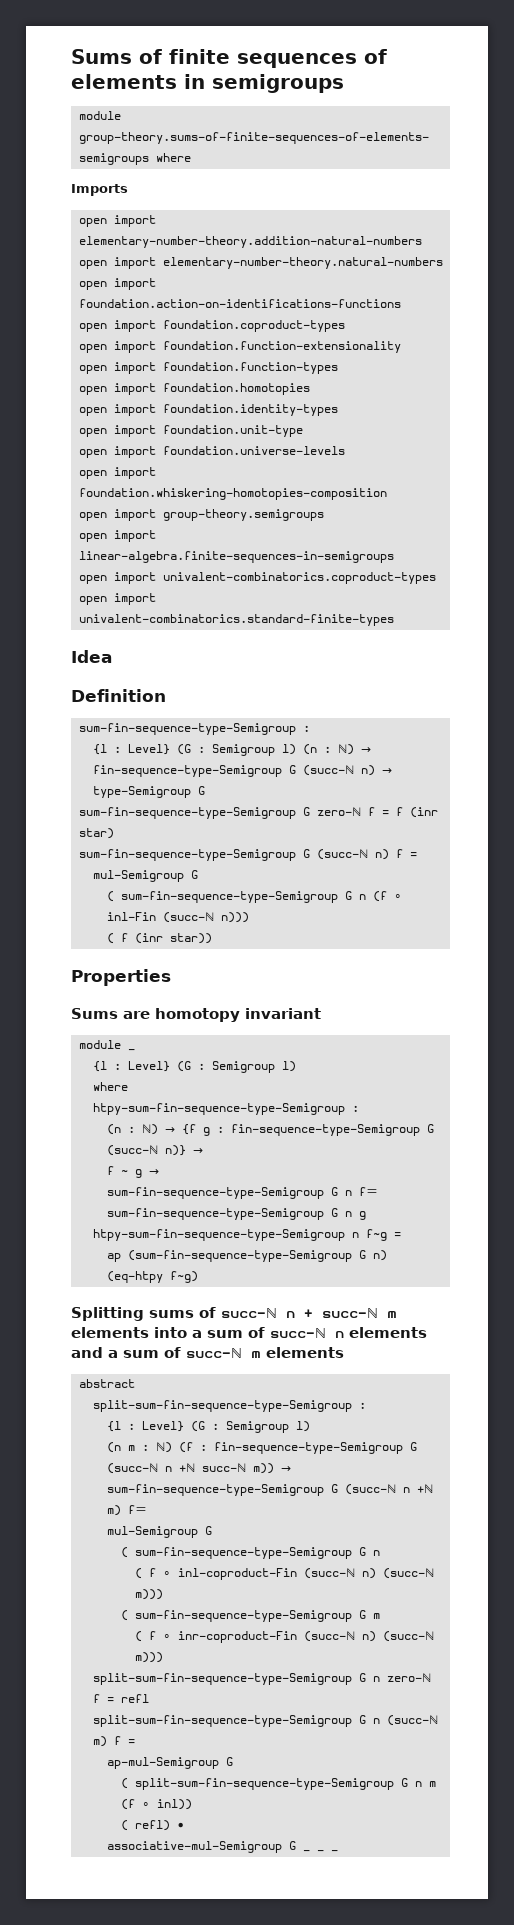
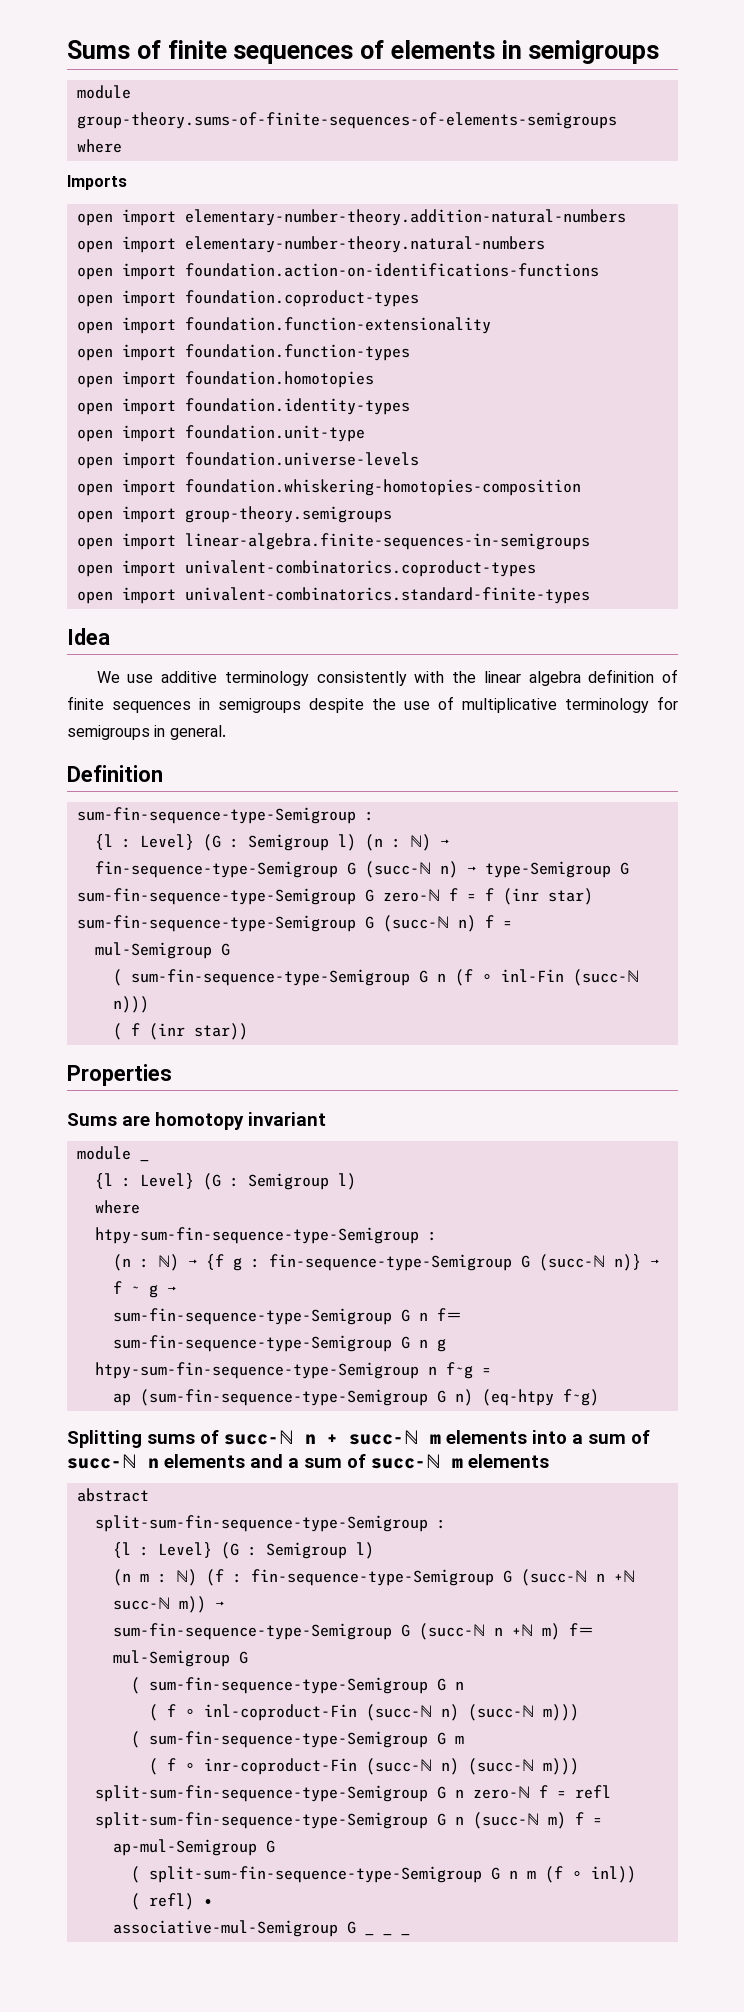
+ We use additive terminology consistently with the linear algebra definition of finite sequences in semigroups despite the use of multiplicative terminology for semigroups in general.

